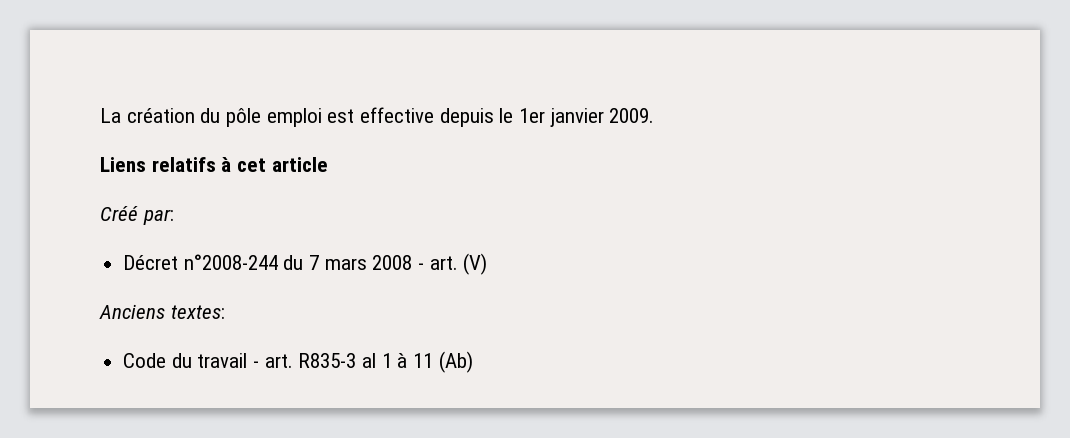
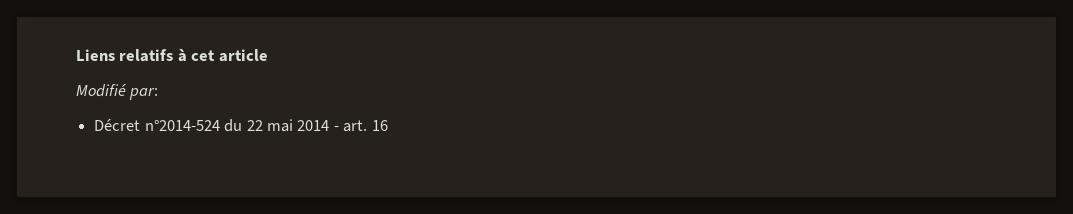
- La création du pôle emploi est effective depuis le 1er janvier 2009.
- Créé par:
+ Modifié par:
- Décret n°2008-244 du 7 mars 2008 - art. (V)
- Anciens textes:
- Code du travail - art. R835-3 al 1 à 11 (Ab)
+ Décret n°2014-524 du 22 mai 2014 - art. 16

